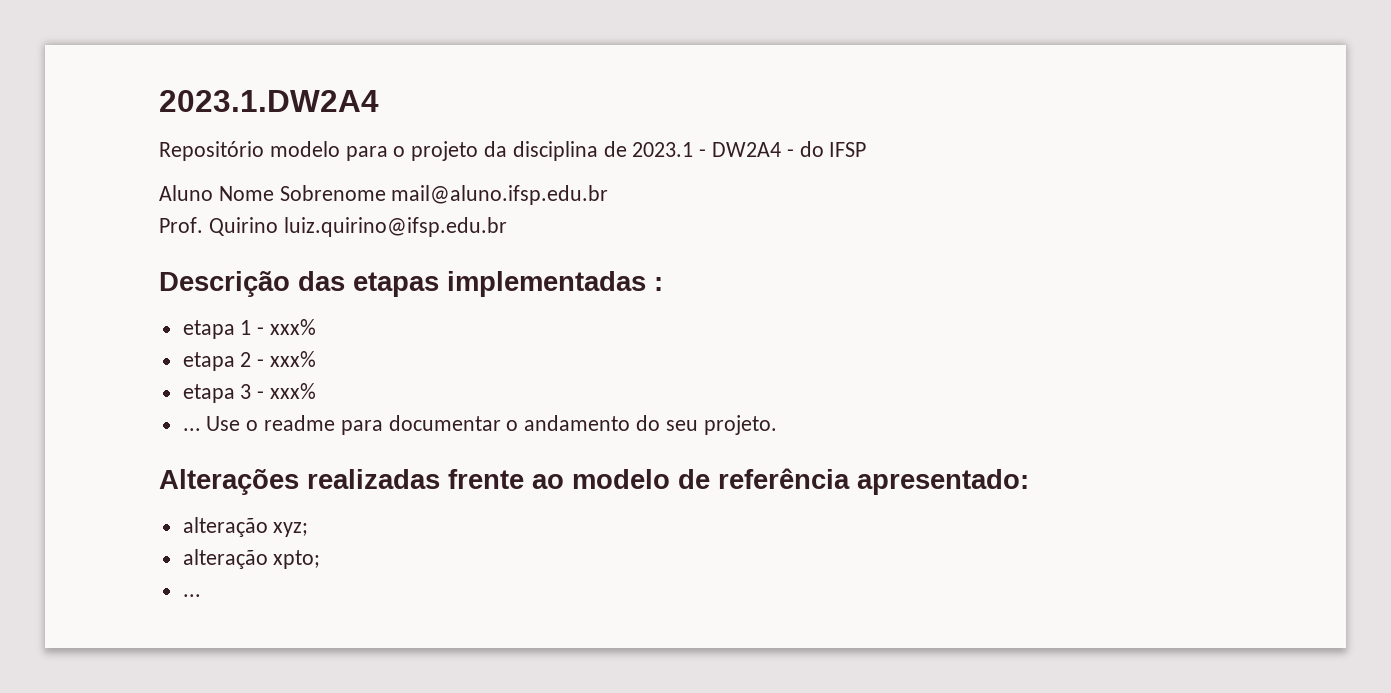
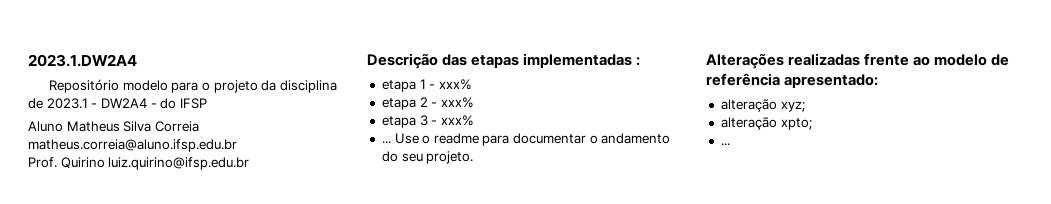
- Aluno Nome Sobrenome mail@aluno.ifsp.edu.br
+ Aluno Matheus Silva Correia matheus.correia@aluno.ifsp.edu.br

